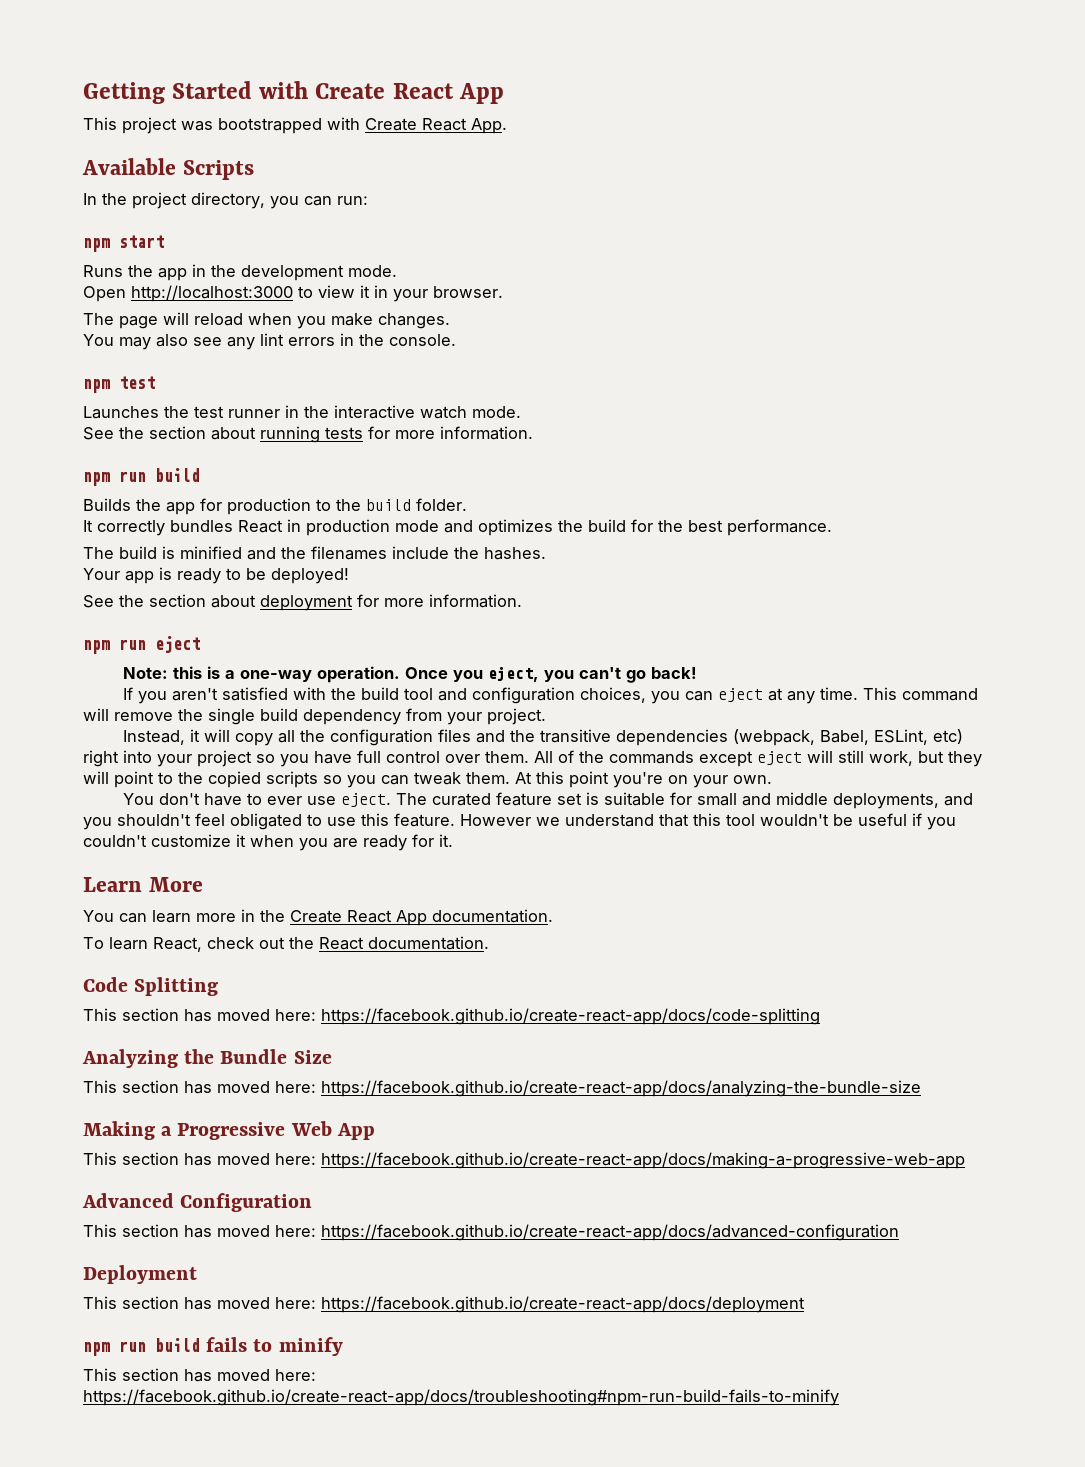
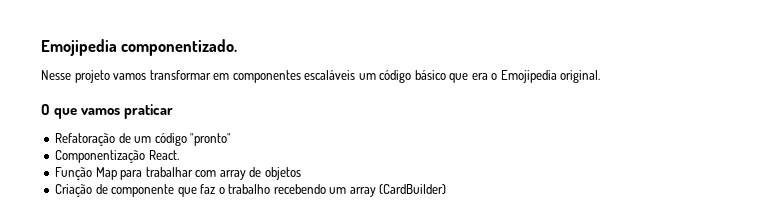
- Getting Started with Create React App
- This project was bootstrapped with Create React App.
- Available Scripts
- In the project directory, you can run:
- npm start
- Runs the app in the development mode.
- Open http://localhost:3000 to view it in your browser.
- The page will reload when you make changes.
- You may also see any lint errors in the console.
- npm test
- Launches the test runner in the interactive watch mode.
- See the section about running tests for more information.
- npm run build
- Builds the app for production to the build folder.
- It correctly bundles React in production mode and optimizes the build for the best performance.
- The build is minified and the filenames include the hashes.
- Your app is ready to be deployed!
- See the section about deployment for more information.
- npm run eject
- Note: this is a one-way operation. Once you eject, you can't go back!
- If you aren't satisfied with the build tool and configuration choices, you can eject at any time. This command will remove the single build dependency from your project.
- Instead, it will copy all the configuration files and the transitive dependencies (webpack, Babel, ESLint, etc) right into your project so you have full control over them. All of the commands except eject will still work, but they will point to the copied scripts so you can tweak them. At this point you're on your own.
- You don't have to ever use eject. The curated feature set is suitable for small and middle deployments, and you shouldn't feel obligated to use this feature. However we understand that this tool wouldn't be useful if you couldn't customize it when you are ready for it.
- Learn More
- You can learn more in the Create React App documentation.
- To learn React, check out the React documentation.
- Code Splitting
- This section has moved here: https://facebook.github.io/create-react-app/docs/code-splitting
- Analyzing the Bundle Size
- This section has moved here: https://facebook.github.io/create-react-app/docs/analyzing-the-bundle-size
- Making a Progressive Web App
- This section has moved here: https://facebook.github.io/create-react-app/docs/making-a-progressive-web-app
- Advanced Configuration
- This section has moved here: https://facebook.github.io/create-react-app/docs/advanced-configuration
- Deployment
- This section has moved here: https://facebook.github.io/create-react-app/docs/deployment
- npm run build fails to minify
- This section has moved here: https://facebook.github.io/create-react-app/docs/troubleshooting#npm-run-build-fails-to-minify
+ Emojipedia componentizado.
+ Nesse projeto vamos transformar em componentes escaláveis um código básico que era o Emojipedia original.
+ O que vamos praticar
+ Refatoração de um código "pronto"
+ Componentização React.
+ Função Map para trabalhar com array de objetos
+ Criação de componente que faz o trabalho recebendo um array (CardBuilder)

